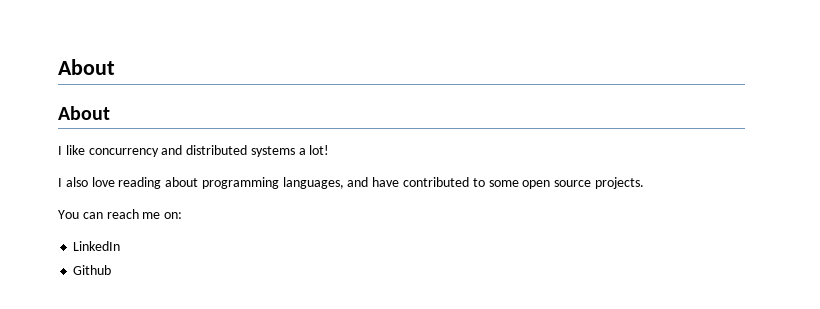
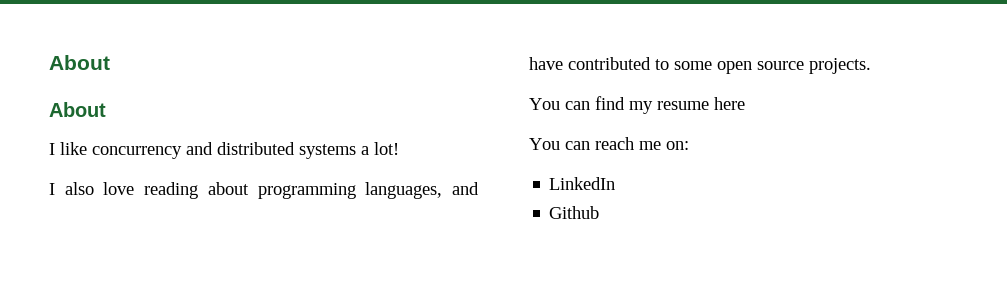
+ You can find my resume here

